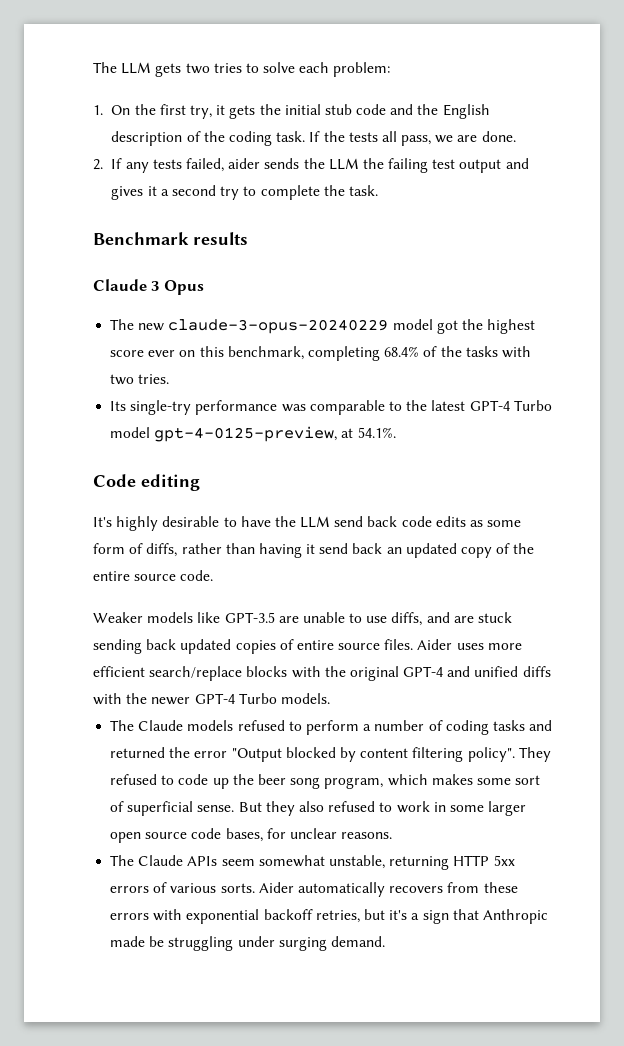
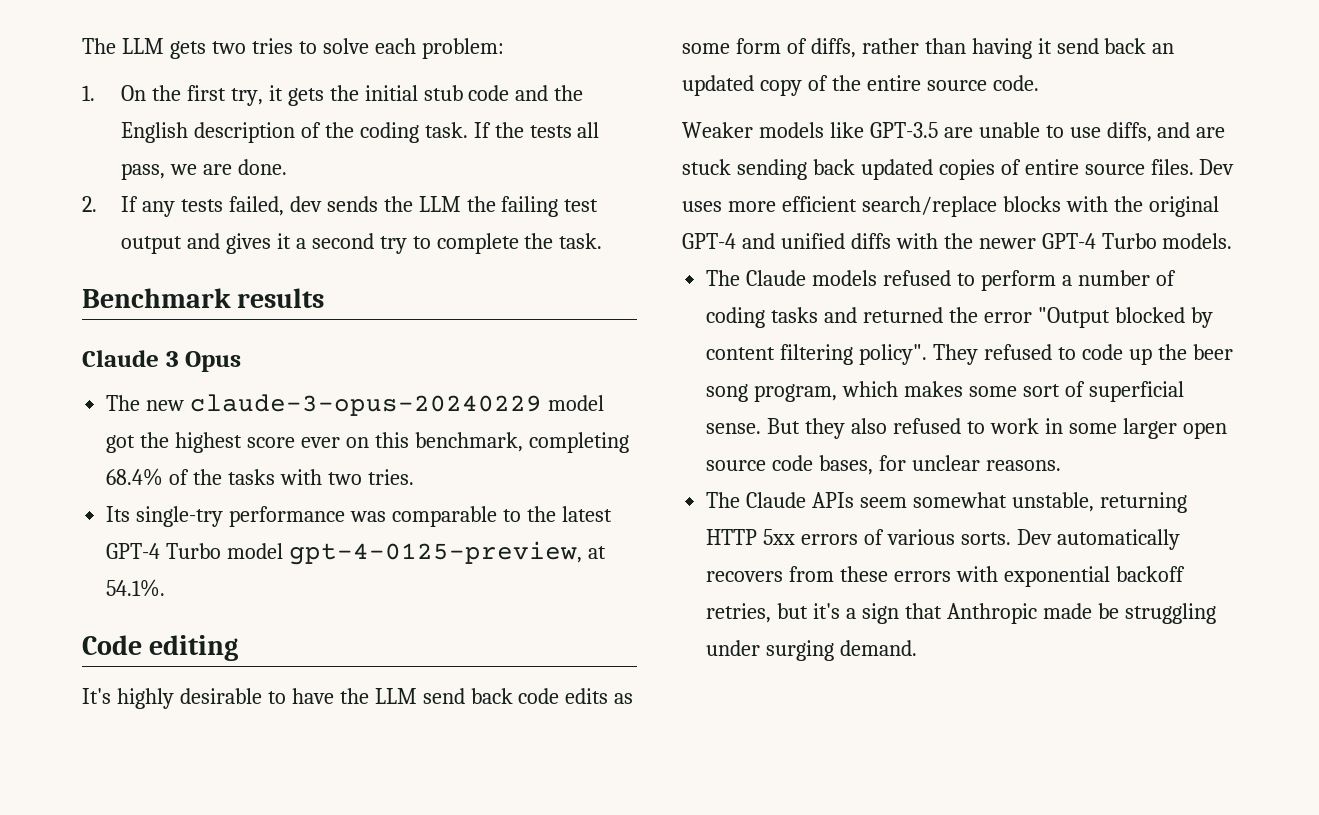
- 2. If any tests failed, aider sends the LLM the failing test output and gives it a second try to complete the task.
+ 2. If any tests failed, dev sends the LLM the failing test output and gives it a second try to complete the task.
- Aider uses more efficient search/replace blocks with the original GPT-4 and unified diffs with the newer GPT-4 Turbo models.
+ Dev uses more efficient search/replace blocks with the original GPT-4 and unified diffs with the newer GPT-4 Turbo models.
- Aider automatically recovers from these errors with exponential backoff retries, but it's a sign that Anthropic made be struggling under surging demand.
+ Dev automatically recovers from these errors with exponential backoff retries, but it's a sign that Anthropic made be struggling under surging demand.

